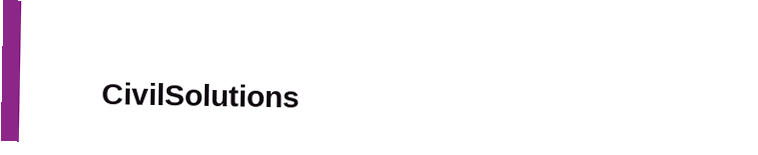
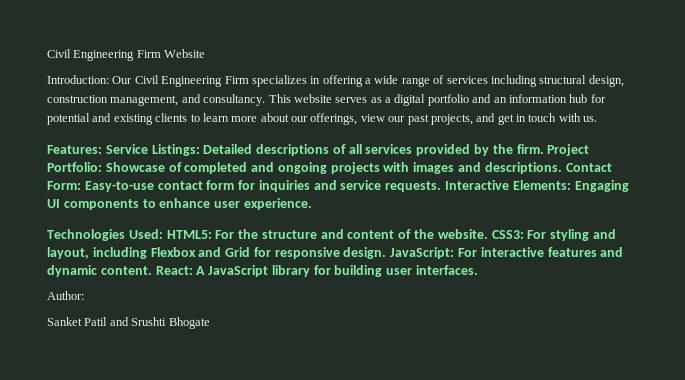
- CivilSolutions
+ Civil Engineering Firm Website
+ Introduction: Our Civil Engineering Firm specializes in offering a wide range of services including structural design, construction management, and consultancy. This website serves as a digital portfolio and an information hub for potential and existing clients to learn more about our offerings, view our past projects, and get in touch with us.
+ Features: Service Listings: Detailed descriptions of all services provided by the firm. Project Portfolio: Showcase of completed and ongoing projects with images and descriptions. Contact Form: Easy-to-use contact form for inquiries and service requests. Interactive Elements: Engaging UI components to enhance user experience.
+ Technologies Used: HTML5: For the structure and content of the website. CSS3: For styling and layout, including Flexbox and Grid for responsive design. JavaScript: For interactive features and dynamic content. React: A JavaScript library for building user interfaces.
+ Author:
+ Sanket Patil and Srushti Bhogate

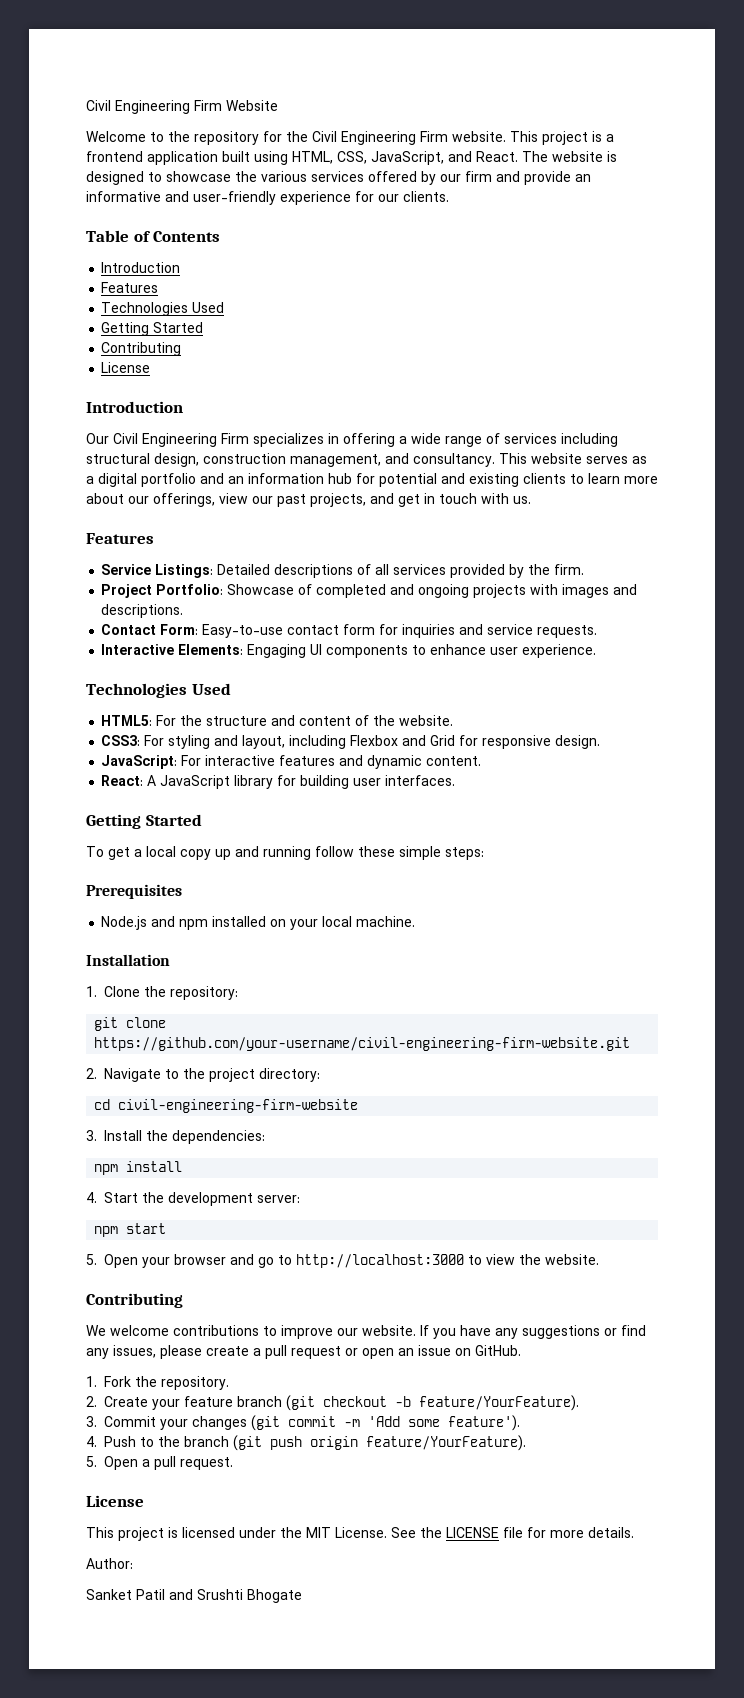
- Introduction: Our Civil Engineering Firm specializes in offering a wide range of services including structural design, construction management, and consultancy.
+ Welcome to the repository for the Civil Engineering Firm website. This project is a frontend application built using HTML, CSS, JavaScript, and React. The website is designed to showcase the various services offered by our firm and provide an informative and user-friendly experience for our clients.
+ Table of Contents
+ Introduction
+ Features
+ Technologies Used
+ Getting Started
+ Contributing
+ License
+ Introduction
+ Our Civil Engineering Firm specializes in offering a wide range of services including structural design, construction management, and consultancy.
  This website serves as a digital portfolio and an information hub for potential and existing clients to learn more about our offerings, view our past projects, and get in touch with us.
- Features: Service Listings:
+ Features
+ Service Listings:
- Detailed descriptions of all services provided by the firm. Project Portfolio:
+ Detailed descriptions of all services provided by the firm.
+ Project Portfolio:
- Showcase of completed and ongoing projects with images and descriptions. Contact Form:
+ Showcase of completed and ongoing projects with images and descriptions.
+ Contact Form:
- Easy-to-use contact form for inquiries and service requests. Interactive Elements:
+ Easy-to-use contact form for inquiries and service requests.
+ Interactive Elements:
  Engaging UI components to enhance user experience.
- Technologies Used: HTML5:
+ Technologies Used
+ HTML5:
- For the structure and content of the website. CSS3:
+ For the structure and content of the website.
+ CSS3:
- For styling and layout, including Flexbox and Grid for responsive design. JavaScript:
+ For styling and layout, including Flexbox and Grid for responsive design.
+ JavaScript:
- For interactive features and dynamic content. React:
+ For interactive features and dynamic content.
+ React:
  A JavaScript library for building user interfaces.
+ Getting Started
+ To get a local copy up and running follow these simple steps:
+ Prerequisites
+ Node.js and npm installed on your local machine.
+ Installation
+ 1. Clone the repository:
+ git clone https://github.com/your-username/civil-engineering-firm-website.git
+ 2. Navigate to the project directory:
+ cd civil-engineering-firm-website
+ 3. Install the dependencies:
+ npm install
+ 4. Start the development server:
+ npm start
+ 5. Open your browser and go to http://localhost:3000 to view the website.
+ Contributing
+ We welcome contributions to improve our website. If you have any suggestions or find any issues, please create a pull request or open an issue on GitHub.
+ 1. Fork the repository.
+ 2. Create your feature branch (git checkout -b feature/YourFeature).
+ 3. Commit your changes (git commit -m 'Add some feature').
+ 4. Push to the branch (git push origin feature/YourFeature).
+ 5. Open a pull request.
+ License
+ This project is licensed under the MIT License. See the LICENSE file for more details.

